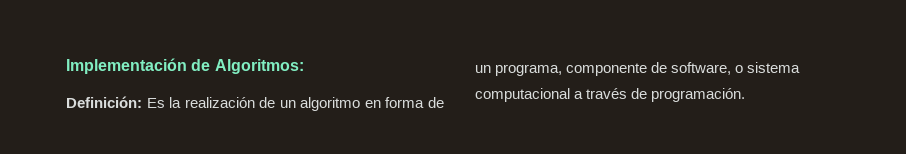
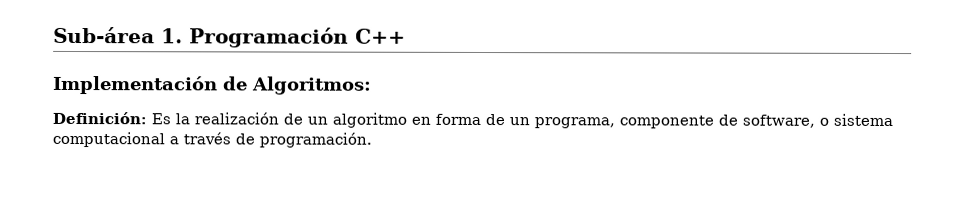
+ Sub-área 1. Programación C++

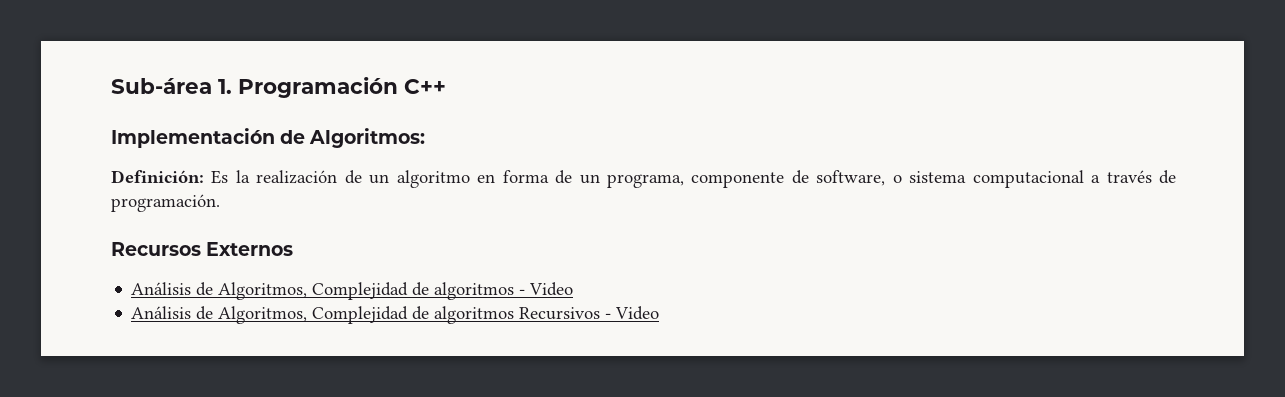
+ Recursos Externos
+ Análisis de Algoritmos, Complejidad de algoritmos - Video
+ Análisis de Algoritmos, Complejidad de algoritmos Recursivos - Video

